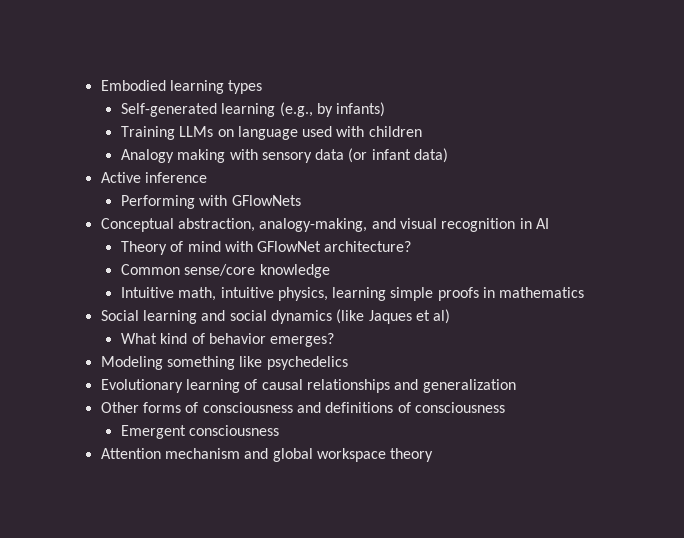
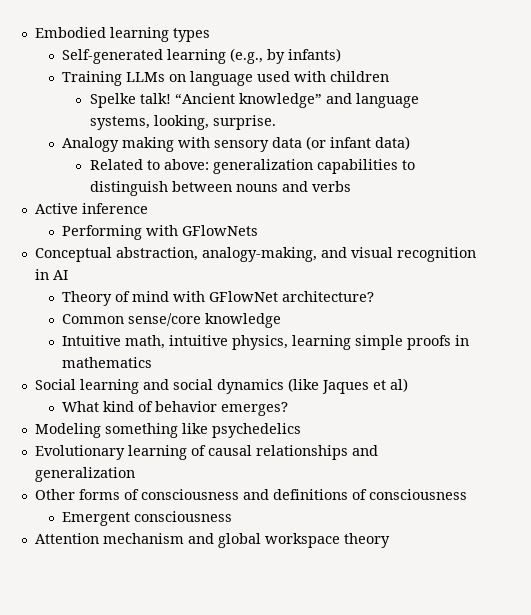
+ Spelke talk! “Ancient knowledge” and language systems, looking, surprise.
+ Related to above: generalization capabilities to distinguish between nouns and verbs

